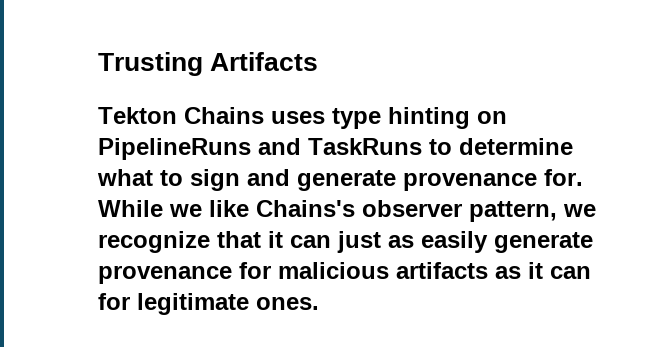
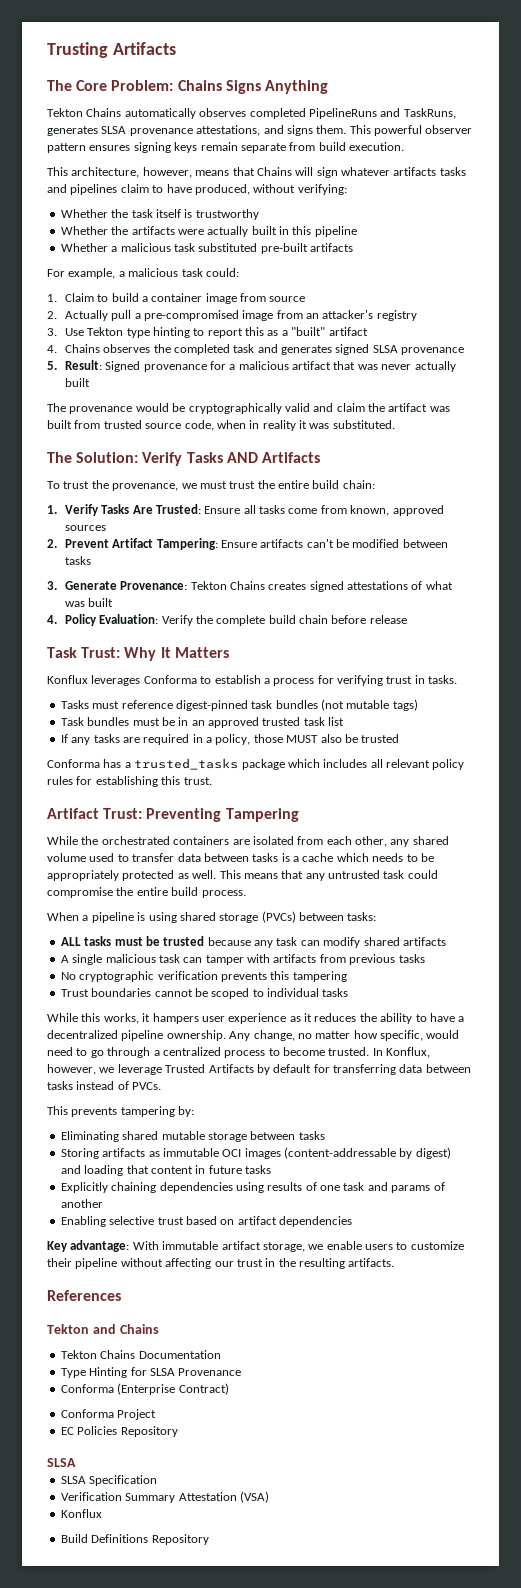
- Tekton Chains uses type hinting on PipelineRuns and TaskRuns to determine what to sign and generate provenance for. While we like Chains's observer pattern, we recognize that it can just as easily generate provenance for malicious artifacts as it can for legitimate ones.
+ The Core Problem: Chains Signs Anything
+ Tekton Chains automatically observes completed PipelineRuns and TaskRuns, generates SLSA provenance attestations, and signs them. This powerful observer pattern ensures signing keys remain separate from build execution.
+ This architecture, however, means that Chains will sign whatever artifacts tasks and pipelines claim to have produced, without verifying:
+ Whether the task itself is trustworthy
+ Whether the artifacts were actually built in this pipeline
+ Whether a malicious task substituted pre-built artifacts
+ For example, a malicious task could:
+ 1. Claim to build a container image from source
+ 2. Actually pull a pre-compromised image from an attacker's registry
+ 3. Use Tekton type hinting to report this as a "built" artifact
+ 4. Chains observes the completed task and generates signed SLSA provenance
+ 5. Result: Signed provenance for a malicious artifact that was never actually built
+ The provenance would be cryptographically valid and claim the artifact was built from trusted source code, when in reality it was substituted.
+ The Solution: Verify Tasks AND Artifacts
+ To trust the provenance, we must trust the entire build chain:
+ 1. Verify Tasks Are Trusted: Ensure all tasks come from known, approved sources
+ 2. Prevent Artifact Tampering: Ensure artifacts can't be modified between tasks
+ 3. Generate Provenance: Tekton Chains creates signed attestations of what was built
+ 4. Policy Evaluation: Verify the complete build chain before release
+ Task Trust: Why It Matters
+ Konflux leverages Conforma to establish a process for verifying trust in tasks.
+ Tasks must reference digest-pinned task bundles (not mutable tags)
+ Task bundles must be in an approved trusted task list
+ If any tasks are required in a policy, those MUST also be trusted
+ Conforma has a trusted_tasks package which includes all relevant policy rules for establishing this trust.
+ Artifact Trust: Preventing Tampering
+ While the orchestrated containers are isolated from each other, any shared volume used to transfer data between tasks is a cache which needs to be appropriately protected as well. This means that any untrusted task could compromise the entire build process.
+ When a pipeline is using shared storage (PVCs) between tasks:
+ ALL tasks must be trusted because any task can modify shared artifacts
+ A single malicious task can tamper with artifacts from previous tasks
+ No cryptographic verification prevents this tampering
+ Trust boundaries cannot be scoped to individual tasks
+ While this works, it hampers user experience as it reduces the ability to have a decentralized pipeline ownership. Any change, no matter how specific, would need to go through a centralized process to become trusted. In Konflux, however, we leverage Trusted Artifacts by default for transferring data between tasks instead of PVCs.
+ This prevents tampering by:
+ Eliminating shared mutable storage between tasks
+ Storing artifacts as immutable OCI images (content-addressable by digest) and loading that content in future tasks
+ Explicitly chaining dependencies using results of one task and params of another
+ Enabling selective trust based on artifact dependencies
+ Key advantage: With immutable artifact storage, we enable users to customize their pipeline without affecting our trust in the resulting artifacts.
+ References
+ Tekton and Chains
+ Tekton Chains Documentation
+ Type Hinting for SLSA Provenance
+ Conforma (Enterprise Contract)
+ Conforma Project
+ EC Policies Repository
+ SLSA
+ SLSA Specification
+ Verification Summary Attestation (VSA)
+ Konflux
+ Build Definitions Repository

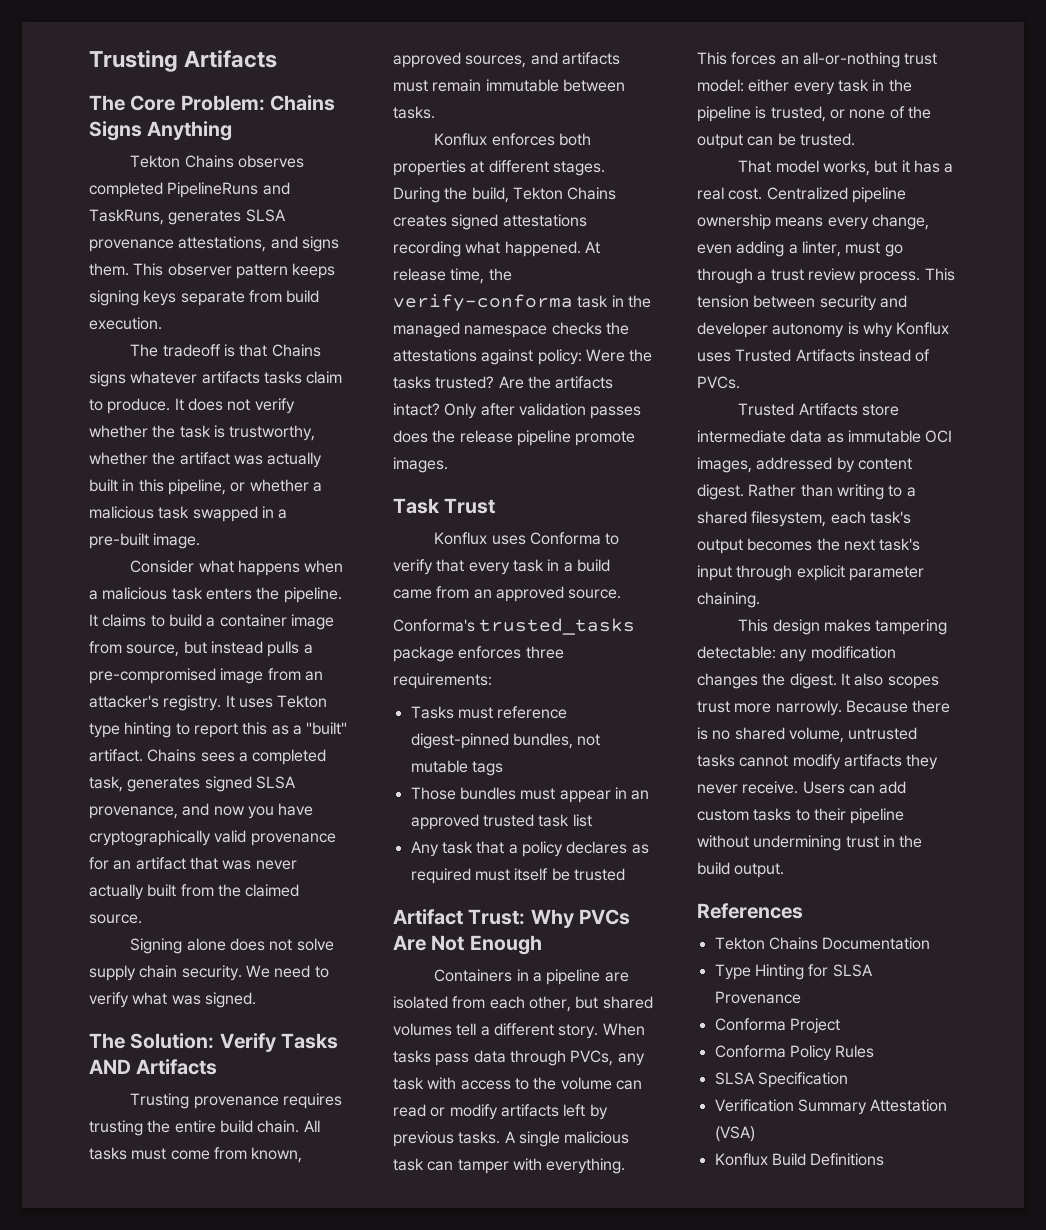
- Tekton Chains automatically observes completed PipelineRuns and TaskRuns, generates SLSA provenance attestations, and signs them.
+ Tekton Chains observes completed PipelineRuns and TaskRuns, generates SLSA provenance attestations, and signs them.
- This powerful observer pattern ensures signing keys remain separate from build execution.
+ This observer pattern keeps signing keys separate from build execution.
- This architecture, however, means that Chains will sign whatever artifacts tasks and pipelines claim to have produced, without verifying:
- Whether the task itself is trustworthy
- Whether the artifacts were actually built in this pipeline
- Whether a malicious task substituted pre-built artifacts
- For example, a malicious task could:
- 1. Claim to build a container image from source
- 2. Actually pull a pre-compromised image from an attacker's registry
- 3. Use Tekton type hinting to report this as a "built" artifact
- 4. Chains observes the completed task and generates signed SLSA provenance
- 5. Result: Signed provenance for a malicious artifact that was never actually built
- The provenance would be cryptographically valid and claim the artifact was built from trusted source code, when in reality it was substituted.
+ The tradeoff is that Chains signs whatever artifacts tasks claim to produce. It does not verify whether the task is trustworthy, whether the artifact was actually built in this pipeline, or whether a malicious task swapped in a pre-built image.
+ Consider what happens when a malicious task enters the pipeline. It claims to build a container image from source, but instead pulls a pre-compromised image from an attacker's registry. It uses Tekton type hinting to report this as a "built" artifact. Chains sees a completed task, generates signed SLSA provenance, and now you have cryptographically valid provenance for an artifact that was never actually built from the claimed source.
+ Signing alone does not solve supply chain security. We need to verify what was signed.
- To trust the provenance, we must trust the entire build chain:
- 1. Verify Tasks Are Trusted: Ensure all tasks come from known, approved sources
- 2. Prevent Artifact Tampering: Ensure artifacts can't be modified between tasks
- 3. Generate Provenance: Tekton Chains creates signed attestations of what was built
- 4. Policy Evaluation: Verify the complete build chain before release
- Task Trust: Why It Matters
- Konflux leverages Conforma to establish a process for verifying trust in tasks.
- Tasks must reference digest-pinned task bundles (not mutable tags)
- Task bundles must be in an approved trusted task list
+ Trusting provenance requires trusting the entire build chain. All tasks must come from known, approved sources, and artifacts must remain immutable between tasks.
+ Konflux enforces both properties at different stages. During the build, Tekton Chains creates signed attestations recording what happened. At release time, the verify-conforma task in the managed namespace checks the attestations against policy: Were the tasks trusted? Are the artifacts intact? Only after validation passes does the release pipeline promote images.
+ Task Trust
+ Konflux uses Conforma to verify that every task in a build came from an approved source.
+ Conforma's trusted_tasks package enforces three requirements:
+ Tasks must reference digest-pinned bundles, not mutable tags
+ Those bundles must appear in an approved trusted task list
- If any tasks are required in a policy, those MUST also be trusted
- Conforma has a trusted_tasks package which includes all relevant policy rules for establishing this trust.
- Artifact Trust: Preventing Tampering
- While the orchestrated containers are isolated from each other, any shared volume used to transfer data between tasks is a cache which needs to be appropriately protected as well. This means that any untrusted task could compromise the entire build process.
- When a pipeline is using shared storage (PVCs) between tasks:
- ALL tasks must be trusted because any task can modify shared artifacts
- A single malicious task can tamper with artifacts from previous tasks
- No cryptographic verification prevents this tampering
- Trust boundaries cannot be scoped to individual tasks
- While this works, it hampers user experience as it reduces the ability to have a decentralized pipeline ownership. Any change, no matter how specific, would need to go through a centralized process to become trusted. In Konflux, however, we leverage Trusted Artifacts by default for transferring data between tasks instead of PVCs.
- This prevents tampering by:
- Eliminating shared mutable storage between tasks
- Storing artifacts as immutable OCI images (content-addressable by digest) and loading that content in future tasks
- Explicitly chaining dependencies using results of one task and params of another
- Enabling selective trust based on artifact dependencies
- Key advantage: With immutable artifact storage, we enable users to customize their pipeline without affecting our trust in the resulting artifacts.
+ Any task that a policy declares as required must itself be trusted
+ Artifact Trust: Why PVCs Are Not Enough
+ Containers in a pipeline are isolated from each other, but shared volumes tell a different story. When tasks pass data through PVCs, any task with access to the volume can read or modify artifacts left by previous tasks. A single malicious task can tamper with everything. This forces an all-or-nothing trust model: either every task in the pipeline is trusted, or none of the output can be trusted.
+ That model works, but it has a real cost. Centralized pipeline ownership means every change, even adding a linter, must go through a trust review process. This tension between security and developer autonomy is why Konflux uses Trusted Artifacts instead of PVCs.
+ Trusted Artifacts store intermediate data as immutable OCI images, addressed by content digest. Rather than writing to a shared filesystem, each task's output becomes the next task's input through explicit parameter chaining.
+ This design makes tampering detectable: any modification changes the digest. It also scopes trust more narrowly. Because there is no shared volume, untrusted tasks cannot modify artifacts they never receive. Users can add custom tasks to their pipeline without undermining trust in the build output.
- Tekton and Chains
- Conforma (Enterprise Contract)
  Conforma Project
- EC Policies Repository
- SLSA
+ Conforma Policy Rules
  Verification Summary Attestation (VSA)
- Konflux
- Build Definitions Repository
+ Konflux Build Definitions

